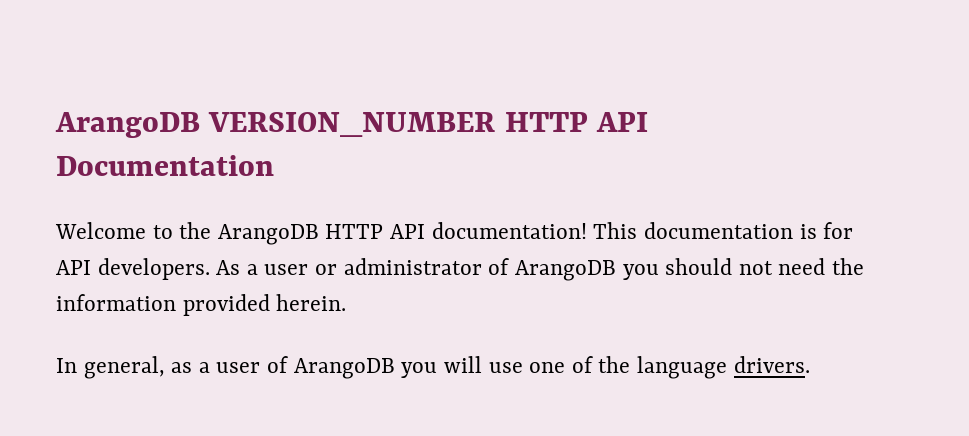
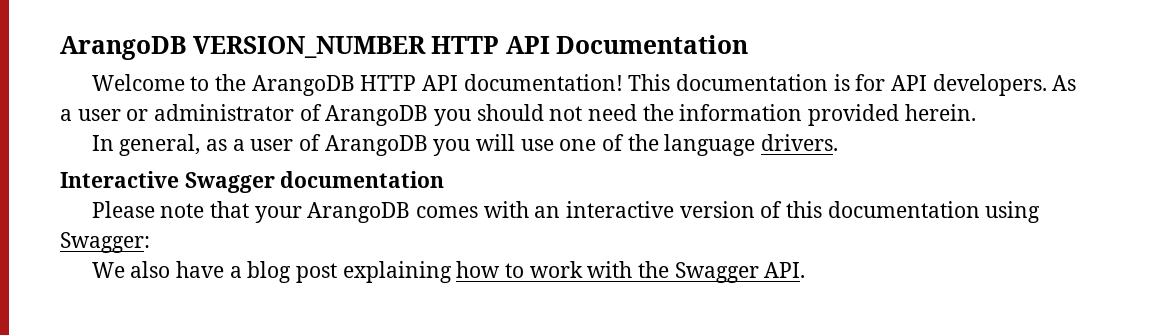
+ Interactive Swagger documentation
+ Please note that your ArangoDB comes with an interactive version of this documentation using Swagger:
+ We also have a blog post explaining how to work with the Swagger API.

